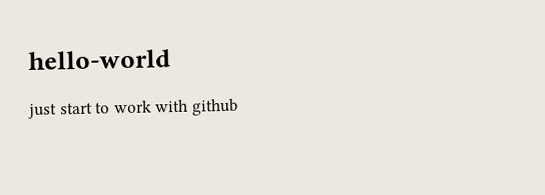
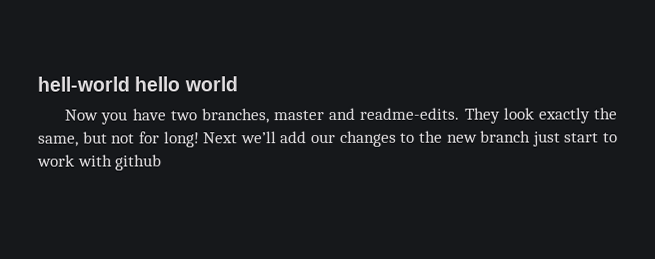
- hello-world
- just start to work with github
+ hell-world hello world
+ Now you have two branches, master and readme-edits. They look exactly the same, but not for long! Next we’ll add our changes to the new branch just start to work with github

